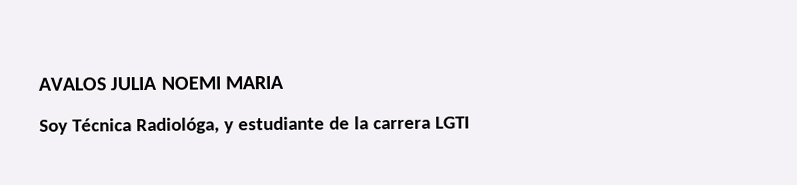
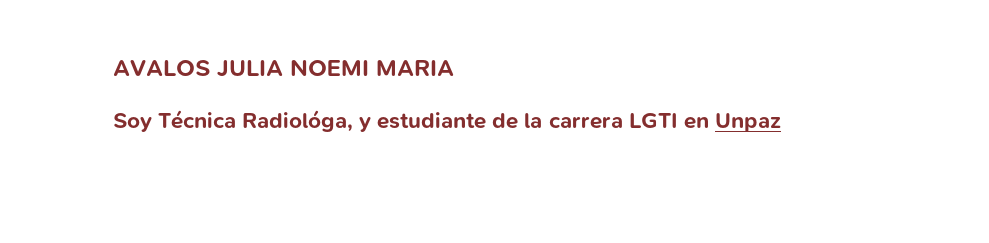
- Soy Técnica Radiológa, y estudiante de la carrera LGTI
+ Soy Técnica Radiológa, y estudiante de la carrera LGTI en Unpaz

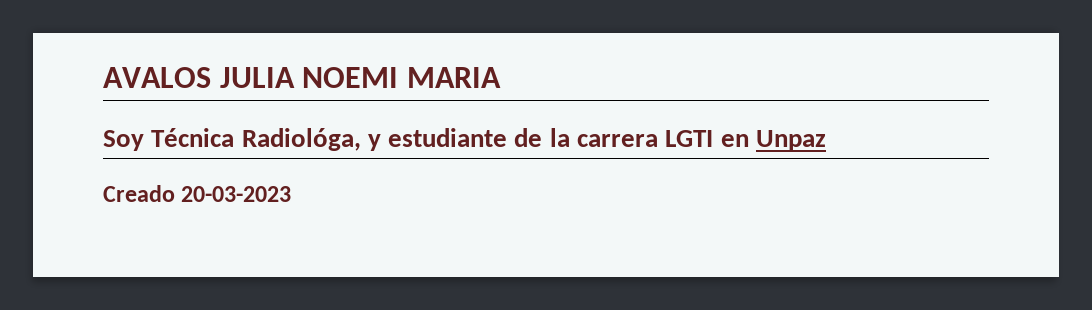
+ Creado 20-03-2023

